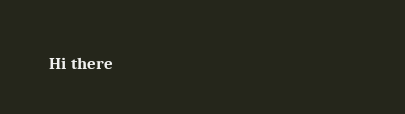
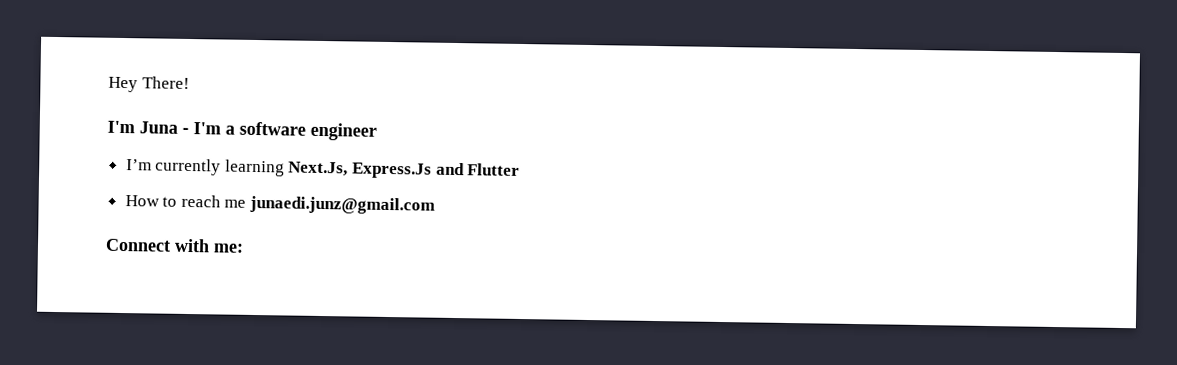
- Hi there
+ Hey There!
+ I'm Juna - I'm a software engineer
+ I’m currently learning Next.Js, Express.Js and Flutter
+ How to reach me junaedi.junz@gmail.com
+ Connect with me:

